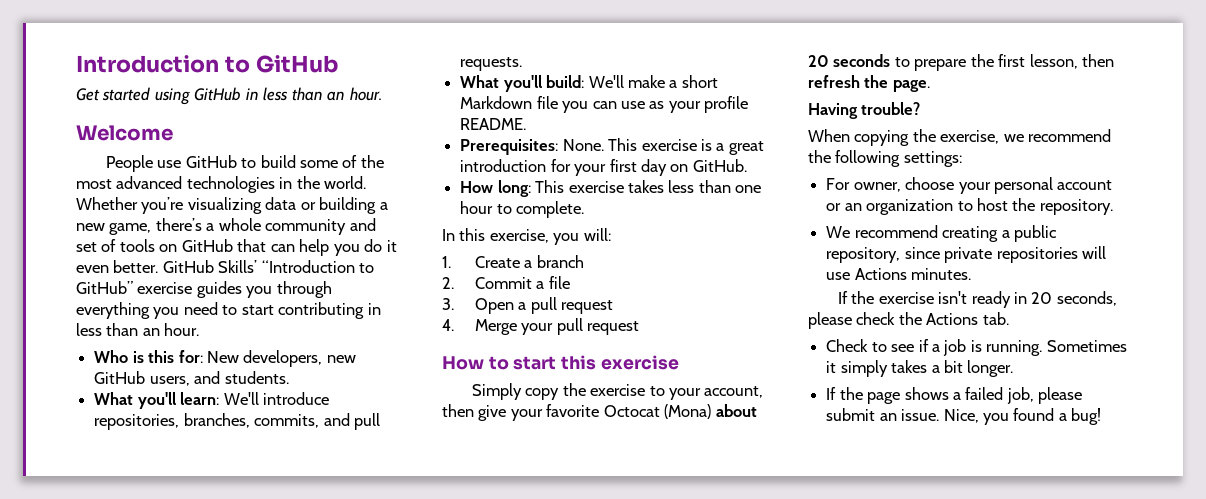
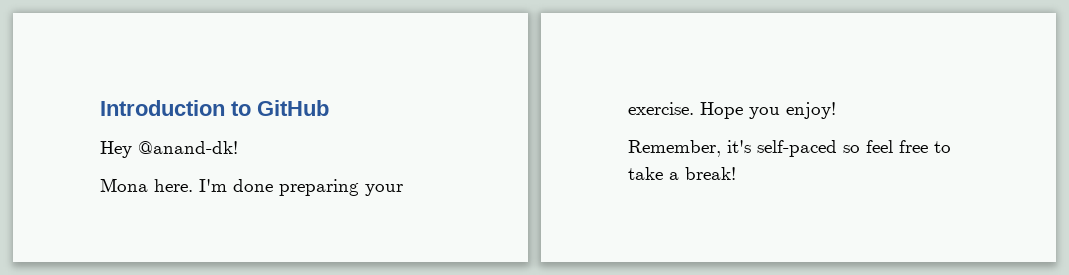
- Get started using GitHub in less than an hour.
- Welcome
- People use GitHub to build some of the most advanced technologies in the world. Whether you’re visualizing data or building a new game, there’s a whole community and set of tools on GitHub that can help you do it even better. GitHub Skills’ “Introduction to GitHub” exercise guides you through everything you need to start contributing in less than an hour.
- Who is this for: New developers, new GitHub users, and students.
- What you'll learn: We'll introduce repositories, branches, commits, and pull requests.
- What you'll build: We'll make a short Markdown file you can use as your profile README.
- Prerequisites: None. This exercise is a great introduction for your first day on GitHub.
- How long: This exercise takes less than one hour to complete.
- In this exercise, you will:
- 1. Create a branch
- 2. Commit a file
- 3. Open a pull request
- 4. Merge your pull request
- How to start this exercise
- Simply copy the exercise to your account, then give your favorite Octocat (Mona) about 20 seconds to prepare the first lesson, then refresh the page.
- Having trouble?
- When copying the exercise, we recommend the following settings:
- For owner, choose your personal account or an organization to host the repository.
- We recommend creating a public repository, since private repositories will use Actions minutes.
- If the exercise isn't ready in 20 seconds, please check the Actions tab.
- Check to see if a job is running. Sometimes it simply takes a bit longer.
- If the page shows a failed job, please submit an issue. Nice, you found a bug!
+ Hey @anand-dk!
+ Mona here. I'm done preparing your exercise. Hope you enjoy!
+ Remember, it's self-paced so feel free to take a break!

